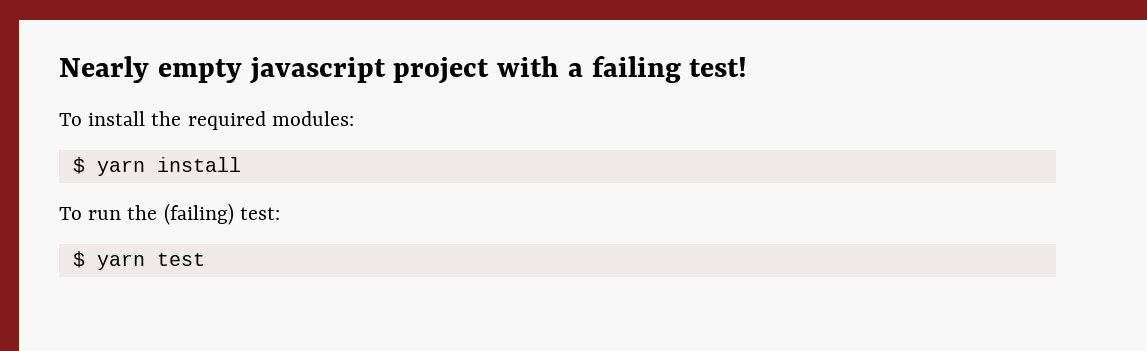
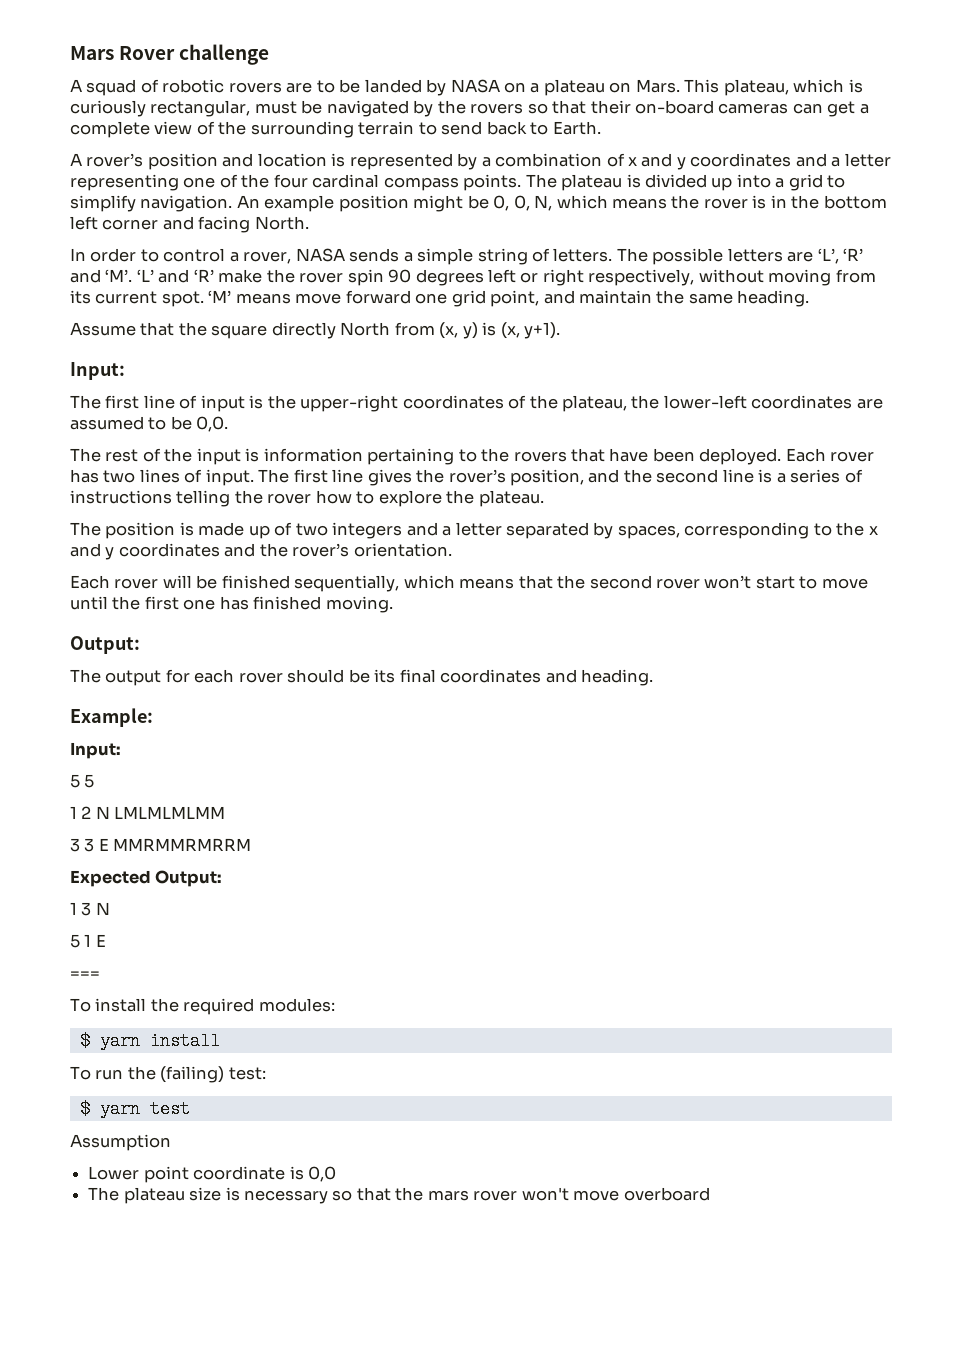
- Nearly empty javascript project with a failing test!
+ Mars Rover challenge
+ A squad of robotic rovers are to be landed by NASA on a plateau on Mars. This plateau, which is curiously rectangular, must be navigated by the rovers so that their on-board cameras can get a complete view of the surrounding terrain to send back to Earth.
+ A rover’s position and location is represented by a combination of x and y coordinates and a letter representing one of the four cardinal compass points. The plateau is divided up into a grid to simplify navigation. An example position might be 0, 0, N, which means the rover is in the bottom left corner and facing North.
+ In order to control a rover, NASA sends a simple string of letters. The possible letters are ‘L’, ‘R’ and ‘M’. ‘L’ and ‘R’ make the rover spin 90 degrees left or right respectively, without moving from its current spot. ‘M’ means move forward one grid point, and maintain the same heading.
+ Assume that the square directly North from (x, y) is (x, y+1).
+ Input:
+ The first line of input is the upper-right coordinates of the plateau, the lower-left coordinates are assumed to be 0,0.
+ The rest of the input is information pertaining to the rovers that have been deployed. Each rover has two lines of input. The first line gives the rover’s position, and the second line is a series of instructions telling the rover how to explore the plateau.
+ The position is made up of two integers and a letter separated by spaces, corresponding to the x and y coordinates and the rover’s orientation.
+ Each rover will be finished sequentially, which means that the second rover won’t start to move until the first one has finished moving.
+ Output:
+ The output for each rover should be its final coordinates and heading.
+ Example:
+ Input:
+ 5 5
+ 1 2 N LMLMLMLMM
+ 3 3 E MMRMMRMRRM
+ Expected Output:
+ 1 3 N
+ 5 1 E
+ ===
+ Assumption
+ Lower point coordinate is 0,0
+ The plateau size is necessary so that the mars rover won't move overboard

